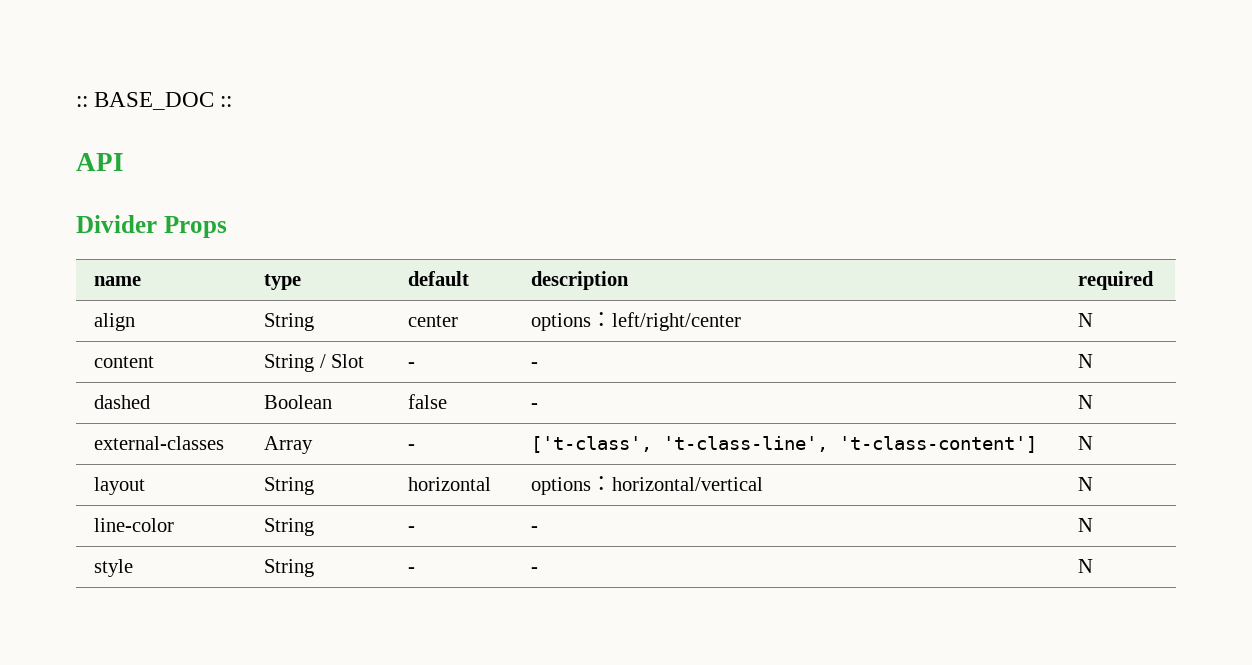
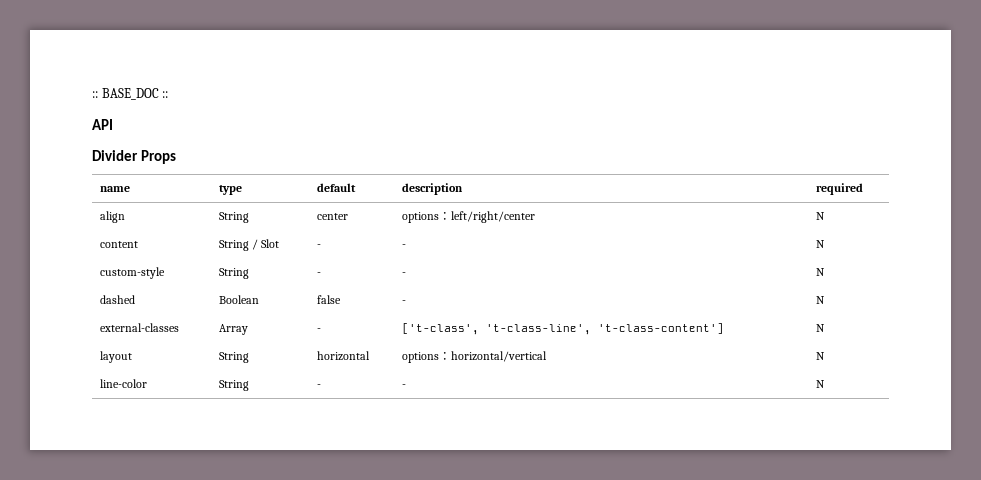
+ custom-style | String | - | - | N
- style | String | - | - | N

